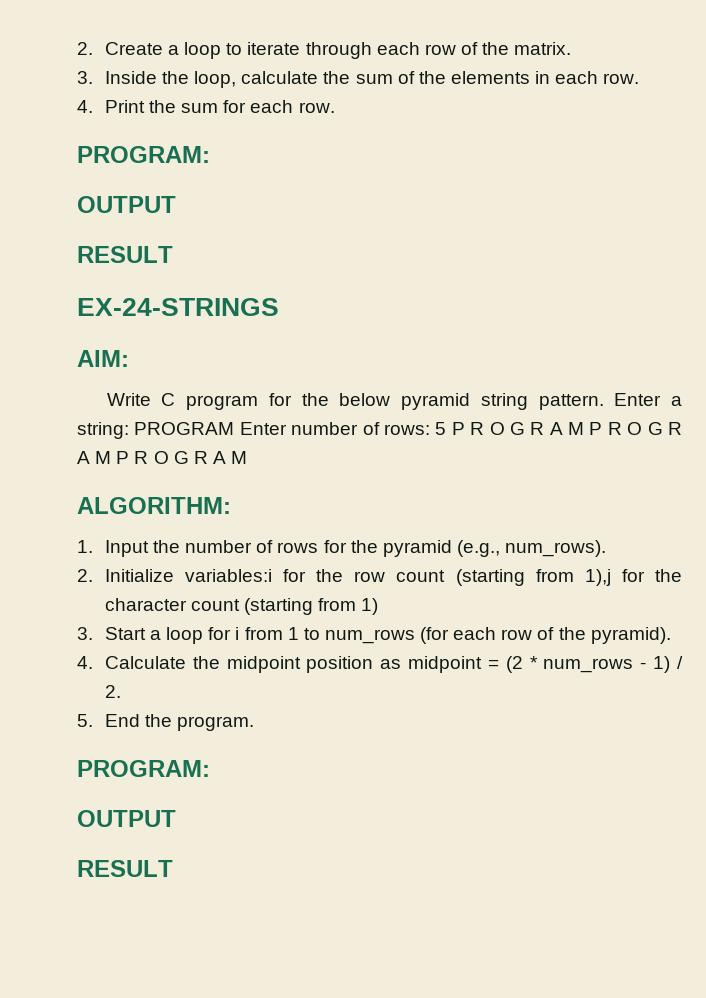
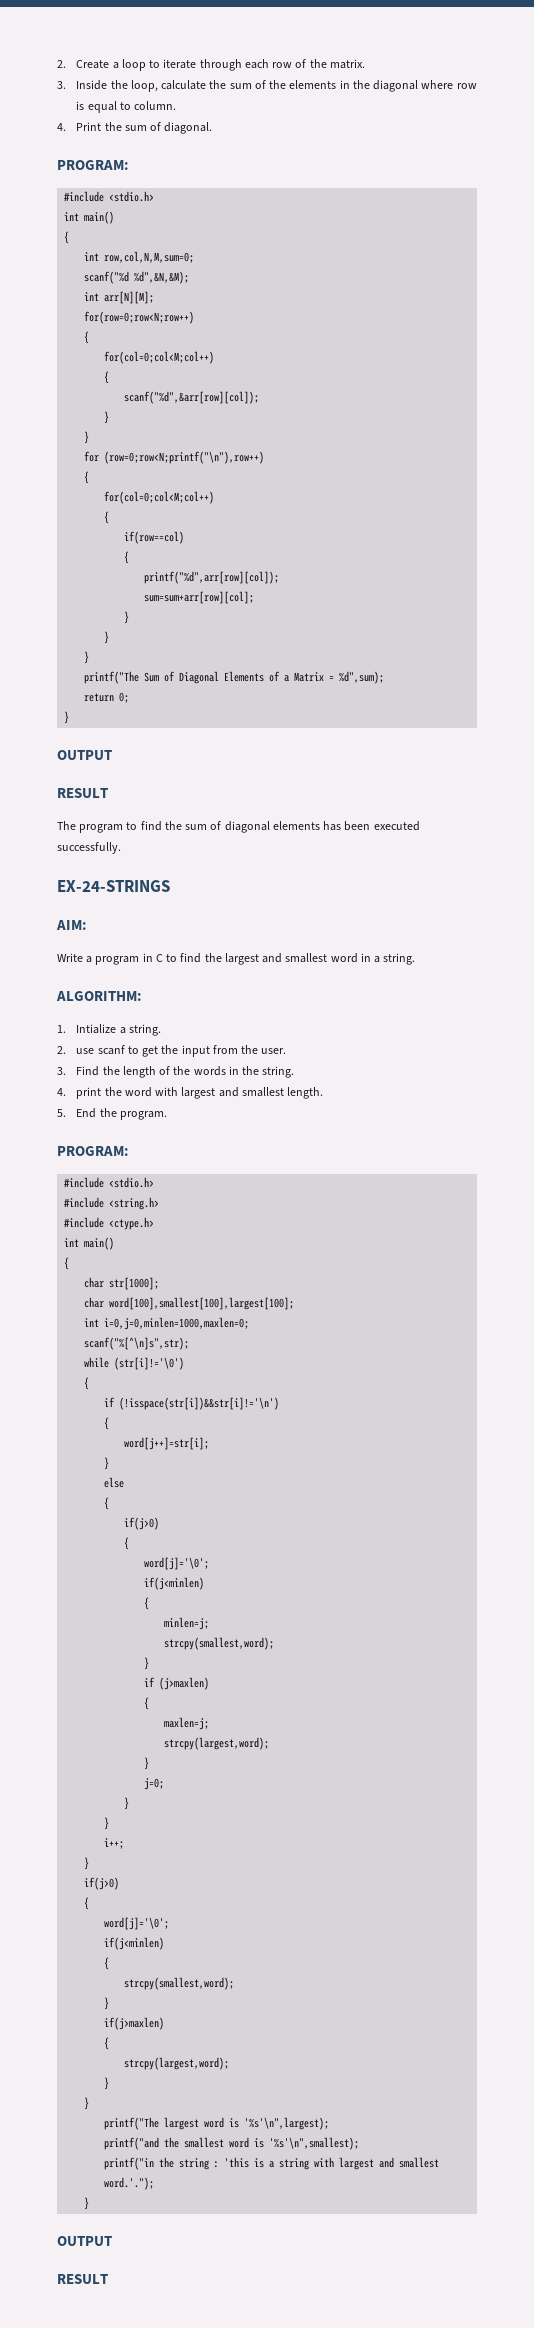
- 3. Inside the loop, calculate the sum of the elements in each row.
- 4. Print the sum for each row.
+ 3. Inside the loop, calculate the sum of the elements in the diagonal where row is equal to column.
+ 4. Print the sum of diagonal.
  PROGRAM:
+ #include <stdio.h>
+ int main()
+ {
+ int row,col,N,M,sum=0;
+ scanf("%d %d",&N,&M);
+ int arr[N][M];
+ for(row=0;row<N;row++)
+ {
+ for(col=0;col<M;col++)
+ {
+ scanf("%d",&arr[row][col]);
+ }
+ }
+ for (row=0;row<N;printf("\n"),row++)
+ {
+ for(col=0;col<M;col++)
+ {
+ if(row==col)
+ {
+ printf("%d",arr[row][col]);
+ sum=sum+arr[row][col];
+ }
+ }
+ }
+ printf("The Sum of Diagonal Elements of a Matrix = %d",sum);
+ return 0;
+ }
  OUTPUT
  RESULT
+ The program to find the sum of diagonal elements has been executed successfully.
  EX-24-STRINGS
  AIM:
- Write C program for the below pyramid string pattern. Enter a string: PROGRAM Enter number of rows: 5 P R O G R A M P R O G R A M P R O G R A M
+ Write a program in C to find the largest and smallest word in a string.
  ALGORITHM:
- 1. Input the number of rows for the pyramid (e.g., num_rows).
- 2. Initialize variables:i for the row count (starting from 1),j for the character count (starting from 1)
- 3. Start a loop for i from 1 to num_rows (for each row of the pyramid).
- 4. Calculate the midpoint position as midpoint = (2 * num_rows - 1) / 2.
+ 1. Intialize a string.
+ 2. use scanf to get the input from the user.
+ 3. Find the length of the words in the string.
+ 4. print the word with largest and smallest length.
  5. End the program.
  PROGRAM:
+ #include <stdio.h>
+ #include <string.h>
+ #include <ctype.h>
+ int main()
+ {
+ char str[1000];
+ char word[100],smallest[100],largest[100];
+ int i=0,j=0,minlen=1000,maxlen=0;
+ scanf("%[^\n]s",str);
+ while (str[i]!='\0')
+ {
+ if (!isspace(str[i])&&str[i]!='\n')
+ {
+ word[j++]=str[i];
+ }
+ else
+ {
+ if(j>0)
+ {
+ word[j]='\0';
+ if(j<minlen)
+ {
+ minlen=j;
+ strcpy(smallest,word);
+ }
+ if (j>maxlen)
+ {
+ maxlen=j;
+ strcpy(largest,word);
+ }
+ j=0;
+ }
+ }
+ i++;
+ }
+ if(j>0)
+ {
+ word[j]='\0';
+ if(j<minlen)
+ {
+ strcpy(smallest,word);
+ }
+ if(j>maxlen)
+ {
+ strcpy(largest,word);
+ }
+ }
+ printf("The largest word is '%s'\n",largest);
+ printf("and the smallest word is '%s'\n",smallest);
+ printf("in the string : 'this is a string with largest and smallest word.'.");
+ }

